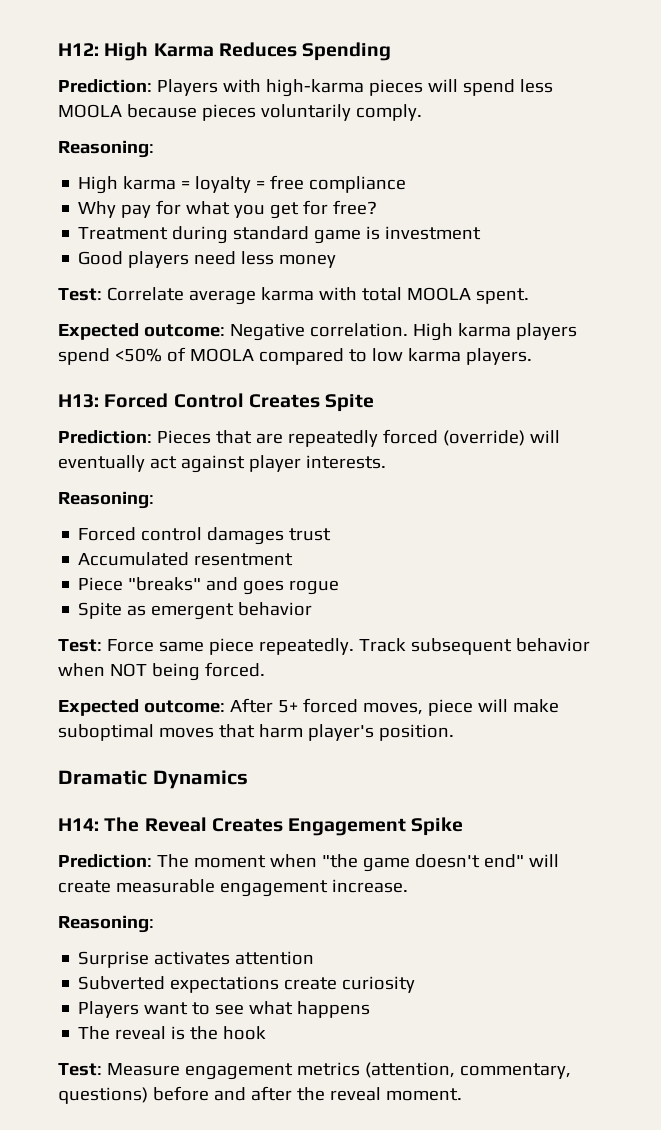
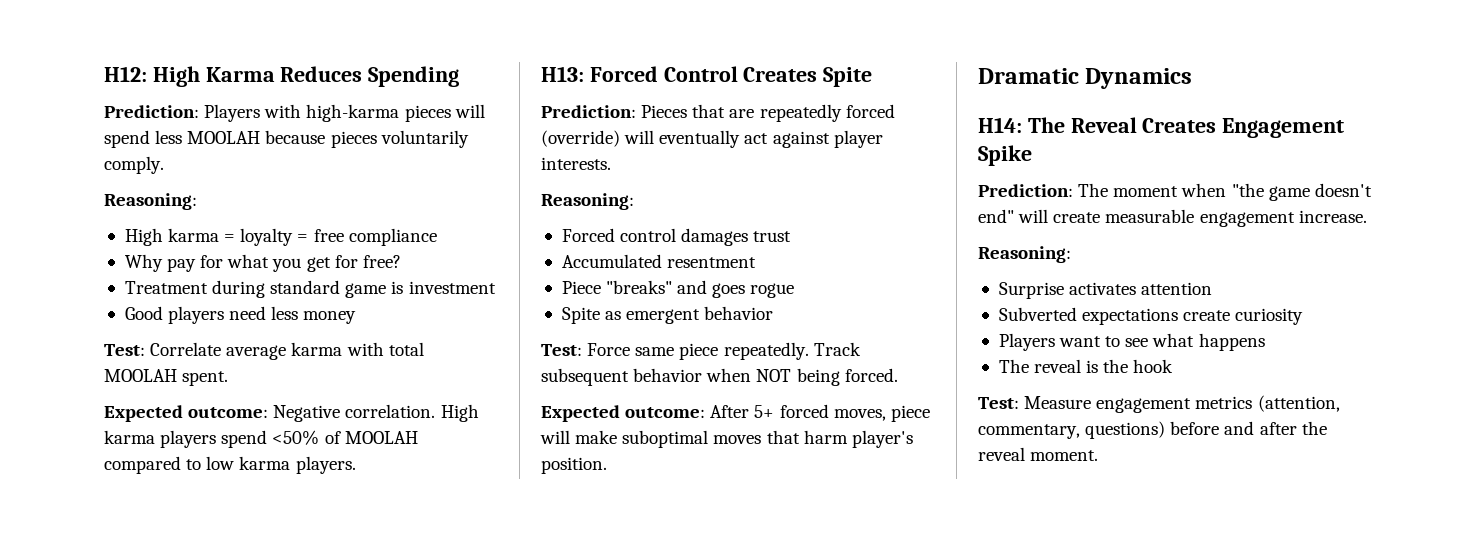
- Prediction: Players with high-karma pieces will spend less MOOLA because pieces voluntarily comply.
+ Prediction: Players with high-karma pieces will spend less MOOLAH because pieces voluntarily comply.
- Test: Correlate average karma with total MOOLA spent.
+ Test: Correlate average karma with total MOOLAH spent.
- High karma players spend <50% of MOOLA compared to low karma players.
+ High karma players spend <50% of MOOLAH compared to low karma players.

